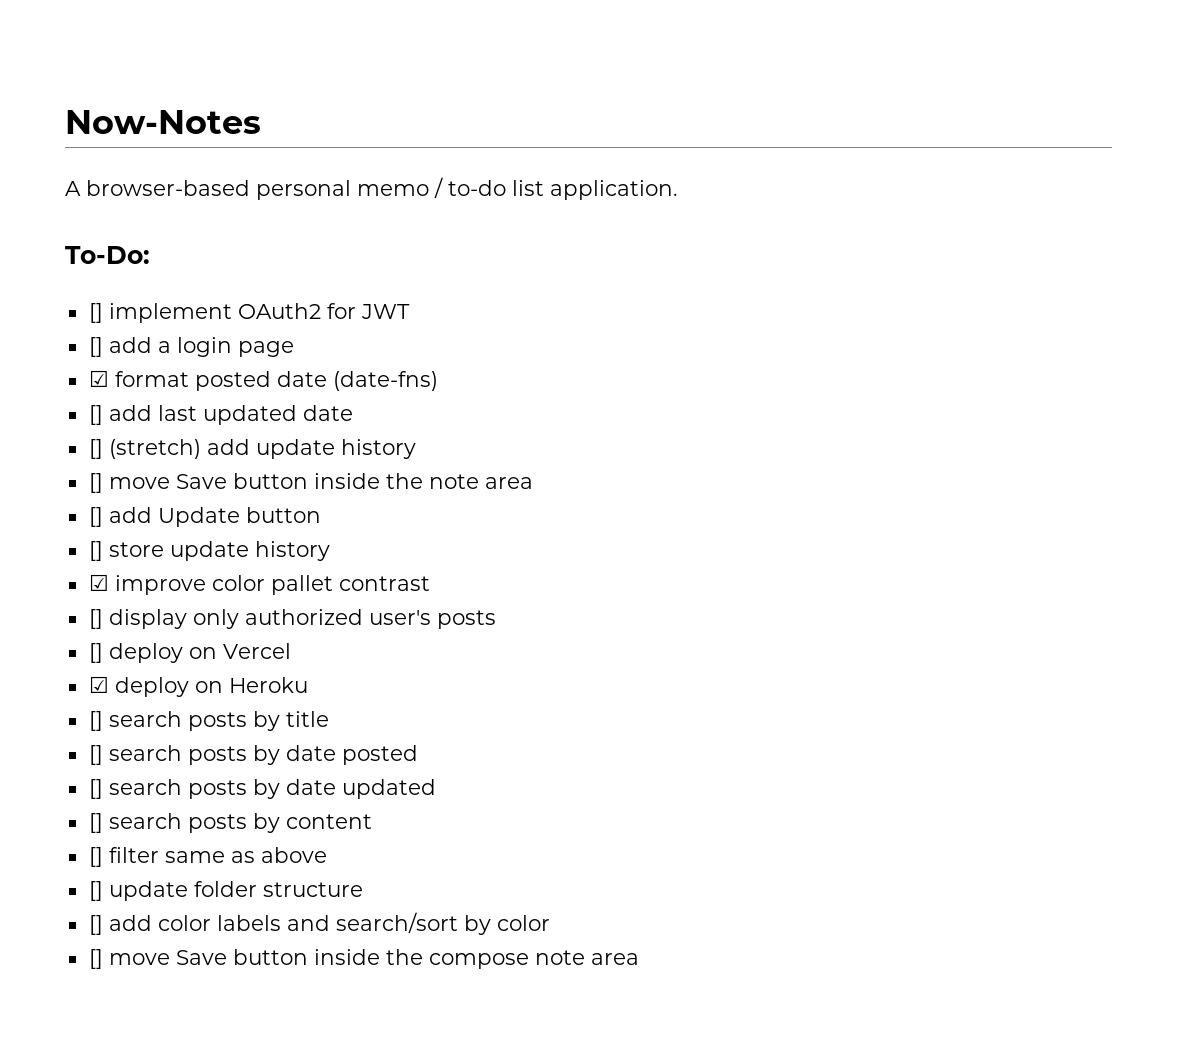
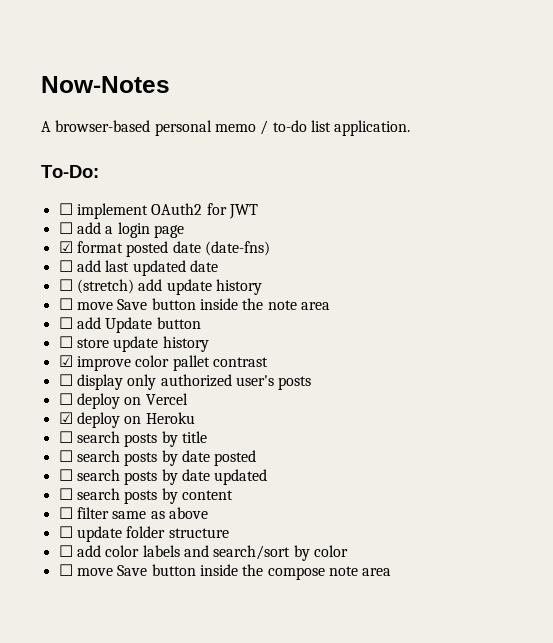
- [] implement OAuth2 for JWT
+ ☐ implement OAuth2 for JWT
- [] add a login page
+ ☐ add a login page
- [] add last updated date
+ ☐ add last updated date
- [] (stretch) add update history
+ ☐ (stretch) add update history
- [] move Save button inside the note area
+ ☐ move Save button inside the note area
- [] add Update button
+ ☐ add Update button
- [] store update history
+ ☐ store update history
- [] display only authorized user's posts
+ ☐ display only authorized user's posts
- [] deploy on Vercel
+ ☐ deploy on Vercel
- [] search posts by title
+ ☐ search posts by title
- [] search posts by date posted
+ ☐ search posts by date posted
- [] search posts by date updated
+ ☐ search posts by date updated
- [] search posts by content
+ ☐ search posts by content
- [] filter same as above
+ ☐ filter same as above
- [] update folder structure
+ ☐ update folder structure
- [] add color labels and search/sort by color
+ ☐ add color labels and search/sort by color
- [] move Save button inside the compose note area
+ ☐ move Save button inside the compose note area

